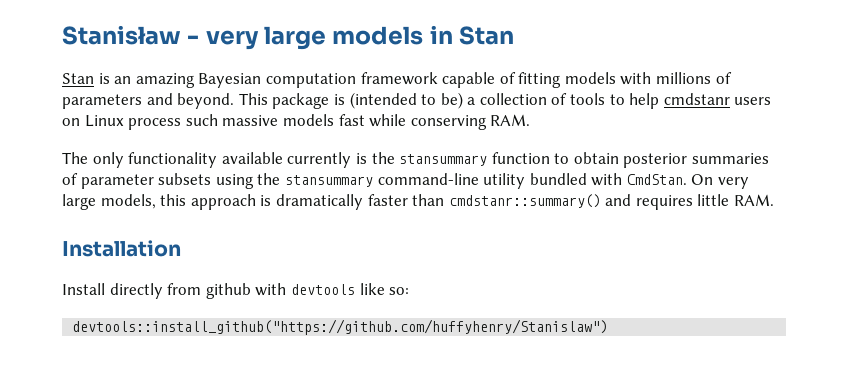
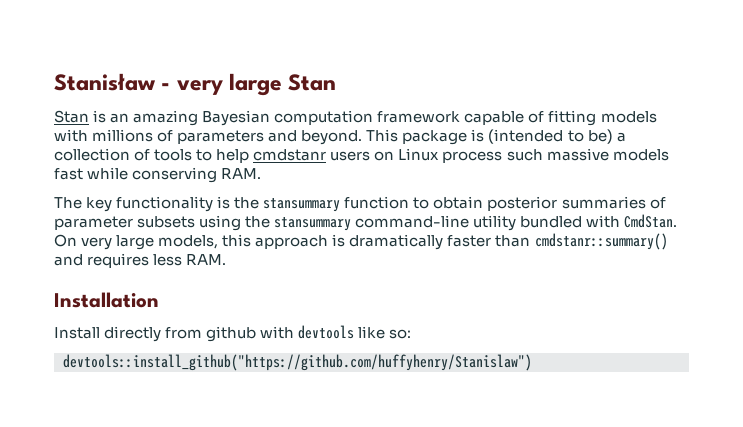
- Stanisław - very large models in Stan
+ Stanisław - very large Stan
- The only functionality available currently is the stansummary function to obtain posterior summaries of parameter subsets using the stansummary command-line utility bundled with CmdStan.
+ The key functionality is the stansummary function to obtain posterior summaries of parameter subsets using the stansummary command-line utility bundled with CmdStan.
- On very large models, this approach is dramatically faster than cmdstanr::summary() and requires little RAM.
+ On very large models, this approach is dramatically faster than cmdstanr::summary() and requires less RAM.

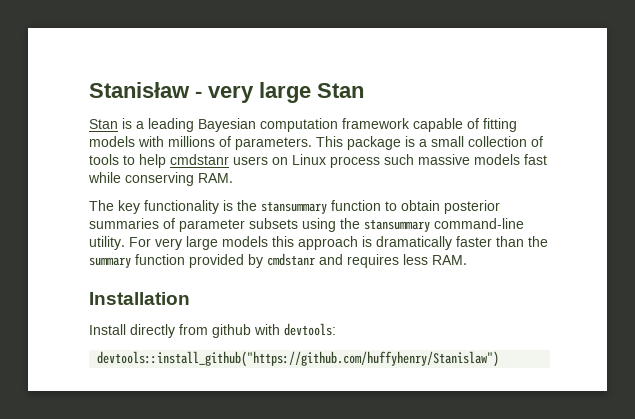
- Stan is an amazing Bayesian computation framework capable of fitting models with millions of parameters and beyond. This package is (intended to be) a collection of tools to help cmdstanr users on Linux process such massive models fast while conserving RAM.
+ Stan is a leading Bayesian computation framework capable of fitting models with millions of parameters. This package is a small collection of tools to help cmdstanr users on Linux process such massive models fast while conserving RAM.
- The key functionality is the stansummary function to obtain posterior summaries of parameter subsets using the stansummary command-line utility bundled with CmdStan. On very large models, this approach is dramatically faster than cmdstanr::summary() and requires less RAM.
+ The key functionality is the stansummary function to obtain posterior summaries of parameter subsets using the stansummary command-line utility. For very large models this approach is dramatically faster than the summary function provided by cmdstanr and requires less RAM.
- Install directly from github with devtools like so:
+ Install directly from github with devtools:

